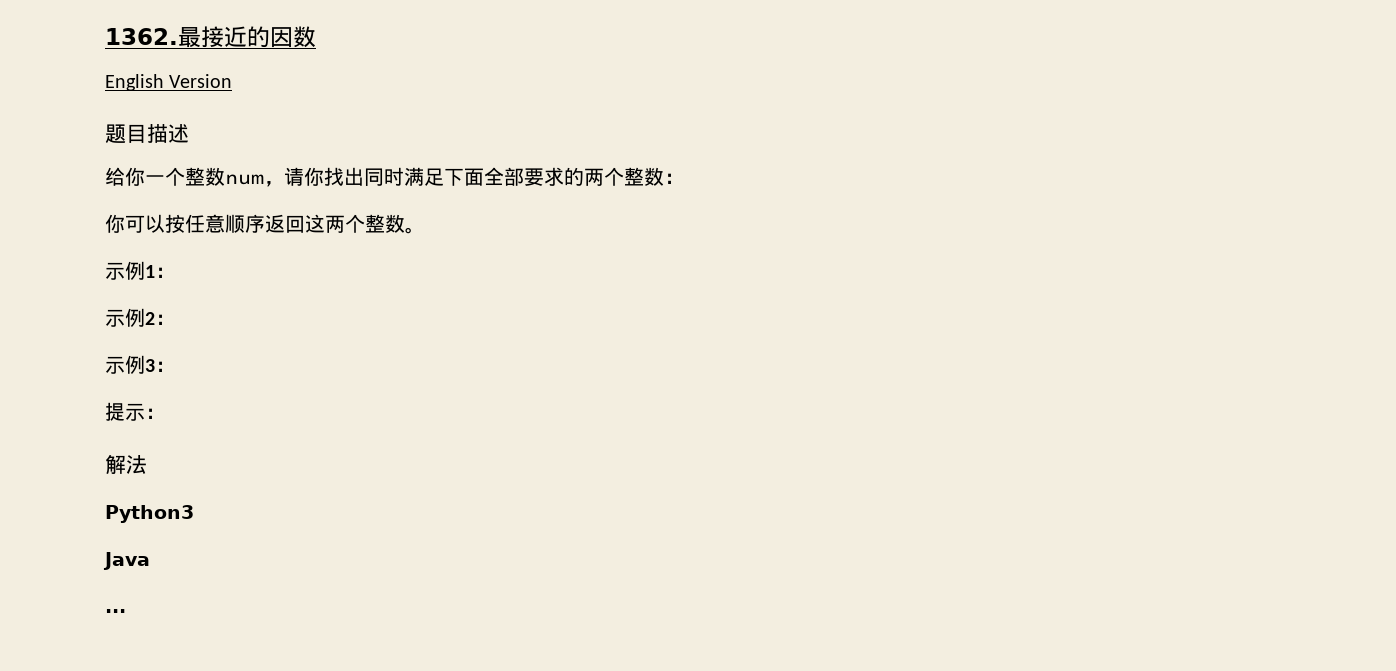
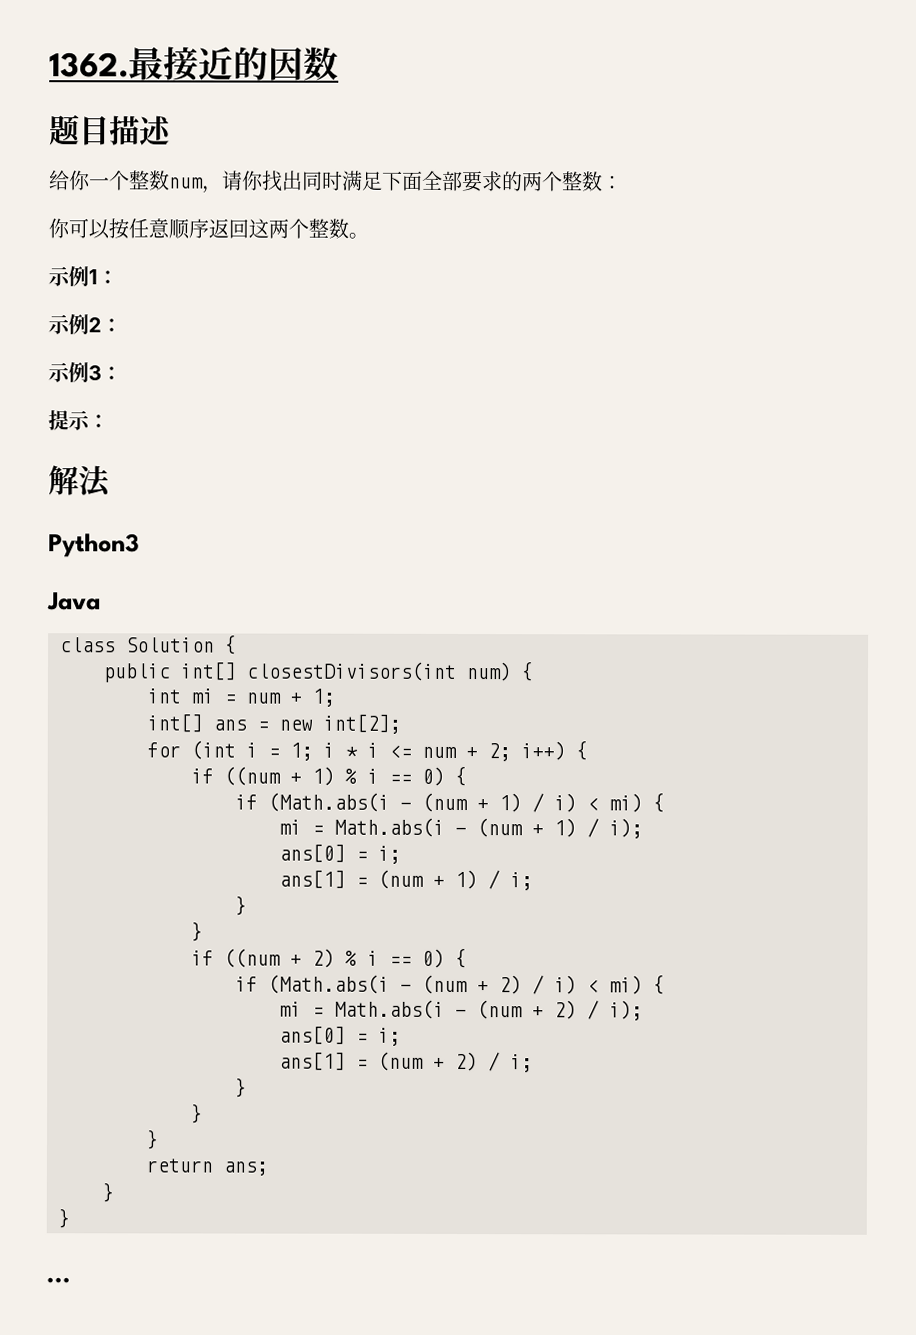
- English Version
+ class Solution {
+ public int[] closestDivisors(int num) {
+ int mi = num + 1;
+ int[] ans = new int[2];
+ for (int i = 1; i * i <= num + 2; i++) {
+ if ((num + 1) % i == 0) {
+ if (Math.abs(i - (num + 1) / i) < mi) {
+ mi = Math.abs(i - (num + 1) / i);
+ ans[0] = i;
+ ans[1] = (num + 1) / i;
+ }
+ }
+ if ((num + 2) % i == 0) {
+ if (Math.abs(i - (num + 2) / i) < mi) {
+ mi = Math.abs(i - (num + 2) / i);
+ ans[0] = i;
+ ans[1] = (num + 2) / i;
+ }
+ }
+ }
+ return ans;
+ }
+ }

